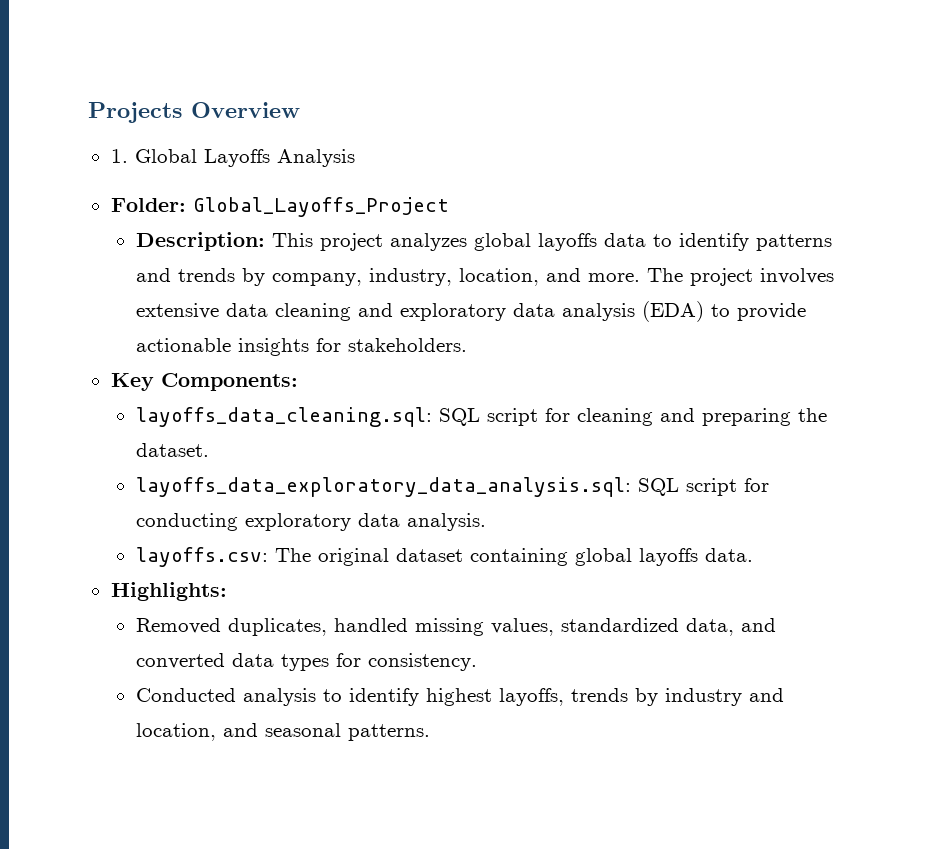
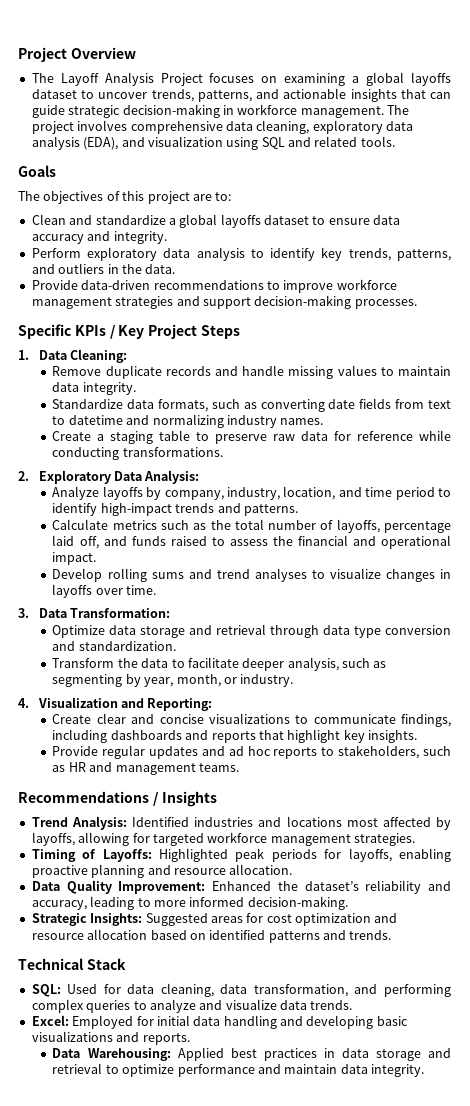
- Projects Overview
+ Project Overview
- 1. Global Layoffs Analysis
- Folder: Global_Layoffs_Project
- Description: This project analyzes global layoffs data to identify patterns and trends by company, industry, location, and more. The project involves extensive data cleaning and exploratory data analysis (EDA) to provide actionable insights for stakeholders.
- Key Components:
- layoffs_data_cleaning.sql: SQL script for cleaning and preparing the dataset.
- layoffs_data_exploratory_data_analysis.sql: SQL script for conducting exploratory data analysis.
- layoffs.csv: The original dataset containing global layoffs data.
- Highlights:
- Removed duplicates, handled missing values, standardized data, and converted data types for consistency.
- Conducted analysis to identify highest layoffs, trends by industry and location, and seasonal patterns.
+ The Layoff Analysis Project focuses on examining a global layoffs dataset to uncover trends, patterns, and actionable insights that can guide strategic decision-making in workforce management. The project involves comprehensive data cleaning, exploratory data analysis (EDA), and visualization using SQL and related tools.
+ Goals
+ The objectives of this project are to:
+ Clean and standardize a global layoffs dataset to ensure data accuracy and integrity.
+ Perform exploratory data analysis to identify key trends, patterns, and outliers in the data.
+ Provide data-driven recommendations to improve workforce management strategies and support decision-making processes.
+ Specific KPIs / Key Project Steps
+ 1. Data Cleaning:
+ Remove duplicate records and handle missing values to maintain data integrity.
+ Standardize data formats, such as converting date fields from text to datetime and normalizing industry names.
+ Create a staging table to preserve raw data for reference while conducting transformations.
+ 2. Exploratory Data Analysis:
+ Analyze layoffs by company, industry, location, and time period to identify high-impact trends and patterns.
+ Calculate metrics such as the total number of layoffs, percentage laid off, and funds raised to assess the financial and operational impact.
+ Develop rolling sums and trend analyses to visualize changes in layoffs over time.
+ 3. Data Transformation:
+ Optimize data storage and retrieval through data type conversion and standardization.
+ Transform the data to facilitate deeper analysis, such as segmenting by year, month, or industry.
+ 4. Visualization and Reporting:
+ Create clear and concise visualizations to communicate findings, including dashboards and reports that highlight key insights.
+ Provide regular updates and ad hoc reports to stakeholders, such as HR and management teams.
+ Recommendations / Insights
+ Trend Analysis: Identified industries and locations most affected by layoffs, allowing for targeted workforce management strategies.
+ Timing of Layoffs: Highlighted peak periods for layoffs, enabling proactive planning and resource allocation.
+ Data Quality Improvement: Enhanced the dataset’s reliability and accuracy, leading to more informed decision-making.
+ Strategic Insights: Suggested areas for cost optimization and resource allocation based on identified patterns and trends.
+ Technical Stack
+ SQL: Used for data cleaning, data transformation, and performing complex queries to analyze and visualize data trends.
+ Excel: Employed for initial data handling and developing basic visualizations and reports.
+ Data Warehousing: Applied best practices in data storage and retrieval to optimize performance and maintain data integrity.

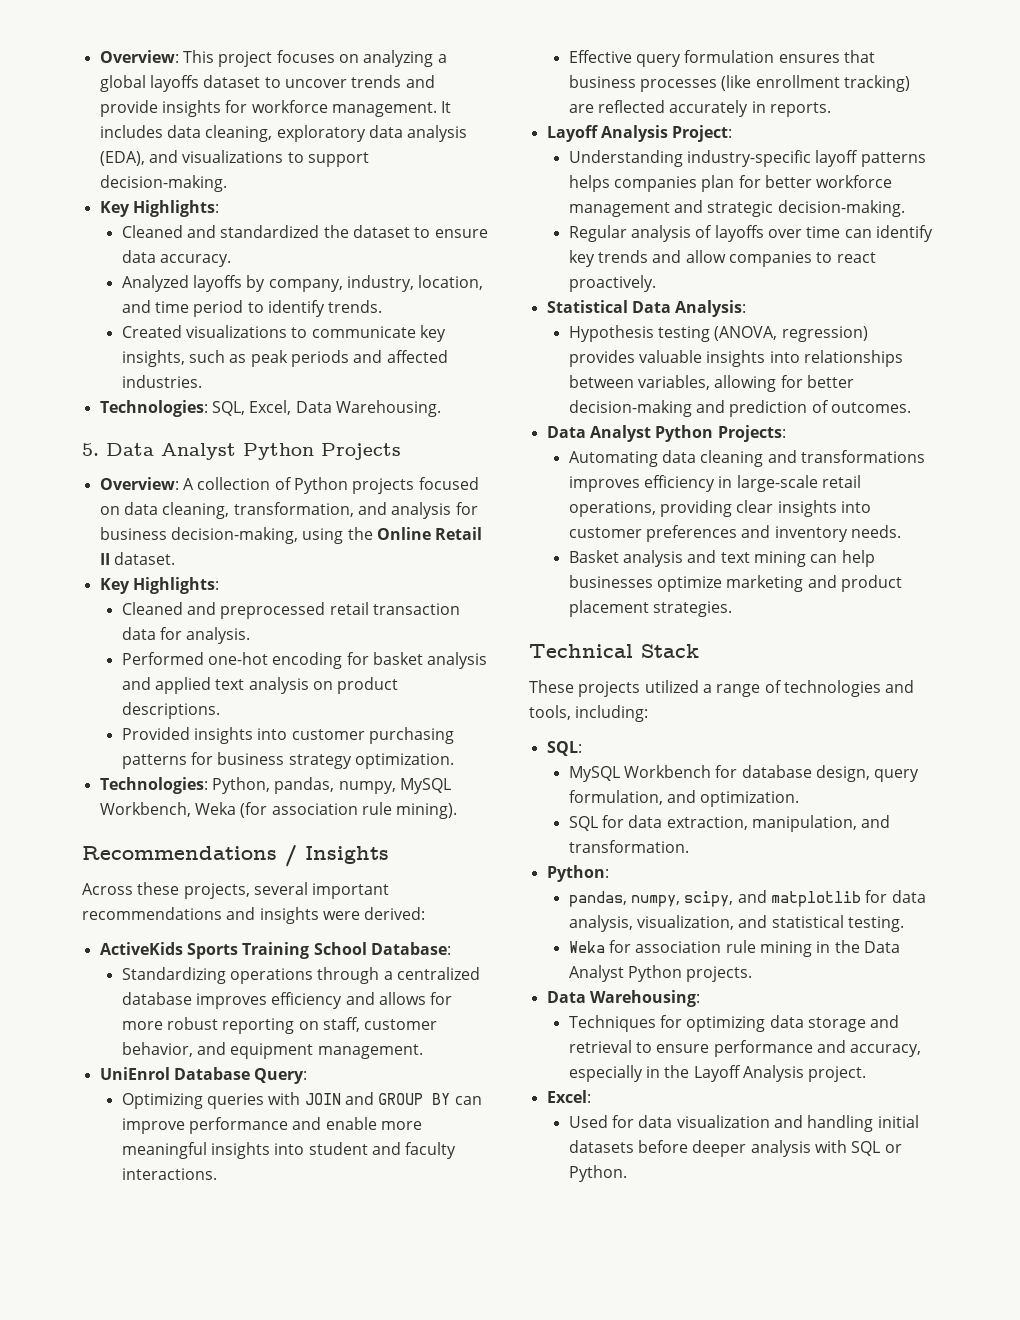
- Project Overview
- The Layoff Analysis Project focuses on examining a global layoffs dataset to uncover trends, patterns, and actionable insights that can guide strategic decision-making in workforce management. The project involves comprehensive data cleaning, exploratory data analysis (EDA), and visualization using SQL and related tools.
- Goals
- The objectives of this project are to:
- Clean and standardize a global layoffs dataset to ensure data accuracy and integrity.
- Perform exploratory data analysis to identify key trends, patterns, and outliers in the data.
- Provide data-driven recommendations to improve workforce management strategies and support decision-making processes.
- Specific KPIs / Key Project Steps
- 1. Data Cleaning:
- Remove duplicate records and handle missing values to maintain data integrity.
- Standardize data formats, such as converting date fields from text to datetime and normalizing industry names.
- Create a staging table to preserve raw data for reference while conducting transformations.
- 2. Exploratory Data Analysis:
- Analyze layoffs by company, industry, location, and time period to identify high-impact trends and patterns.
- Calculate metrics such as the total number of layoffs, percentage laid off, and funds raised to assess the financial and operational impact.
- Develop rolling sums and trend analyses to visualize changes in layoffs over time.
- 3. Data Transformation:
- Optimize data storage and retrieval through data type conversion and standardization.
- Transform the data to facilitate deeper analysis, such as segmenting by year, month, or industry.
- 4. Visualization and Reporting:
- Create clear and concise visualizations to communicate findings, including dashboards and reports that highlight key insights.
- Provide regular updates and ad hoc reports to stakeholders, such as HR and management teams.
+ Overview: This project focuses on analyzing a global layoffs dataset to uncover trends and provide insights for workforce management. It includes data cleaning, exploratory data analysis (EDA), and visualizations to support decision-making.
+ Key Highlights:
+ Cleaned and standardized the dataset to ensure data accuracy.
+ Analyzed layoffs by company, industry, location, and time period to identify trends.
+ Created visualizations to communicate key insights, such as peak periods and affected industries.
+ Technologies: SQL, Excel, Data Warehousing.
+ 5. Data Analyst Python Projects
+ Overview: A collection of Python projects focused on data cleaning, transformation, and analysis for business decision-making, using the Online Retail II dataset.
+ Key Highlights:
+ Cleaned and preprocessed retail transaction data for analysis.
+ Performed one-hot encoding for basket analysis and applied text analysis on product descriptions.
+ Provided insights into customer purchasing patterns for business strategy optimization.
+ Technologies: Python, pandas, numpy, MySQL Workbench, Weka (for association rule mining).
  Recommendations / Insights
- Trend Analysis: Identified industries and locations most affected by layoffs, allowing for targeted workforce management strategies.
- Timing of Layoffs: Highlighted peak periods for layoffs, enabling proactive planning and resource allocation.
- Data Quality Improvement: Enhanced the dataset’s reliability and accuracy, leading to more informed decision-making.
- Strategic Insights: Suggested areas for cost optimization and resource allocation based on identified patterns and trends.
+ Across these projects, several important recommendations and insights were derived:
+ ActiveKids Sports Training School Database:
+ Standardizing operations through a centralized database improves efficiency and allows for more robust reporting on staff, customer behavior, and equipment management.
+ UniEnrol Database Query:
+ Optimizing queries with JOIN and GROUP BY can improve performance and enable more meaningful insights into student and faculty interactions.
+ Effective query formulation ensures that business processes (like enrollment tracking) are reflected accurately in reports.
+ Layoff Analysis Project:
+ Understanding industry-specific layoff patterns helps companies plan for better workforce management and strategic decision-making.
+ Regular analysis of layoffs over time can identify key trends and allow companies to react proactively.
+ Statistical Data Analysis:
+ Hypothesis testing (ANOVA, regression) provides valuable insights into relationships between variables, allowing for better decision-making and prediction of outcomes.
+ Data Analyst Python Projects:
+ Automating data cleaning and transformations improves efficiency in large-scale retail operations, providing clear insights into customer preferences and inventory needs.
+ Basket analysis and text mining can help businesses optimize marketing and product placement strategies.
  Technical Stack
- SQL: Used for data cleaning, data transformation, and performing complex queries to analyze and visualize data trends.
- Excel: Employed for initial data handling and developing basic visualizations and reports.
- Data Warehousing: Applied best practices in data storage and retrieval to optimize performance and maintain data integrity.
+ These projects utilized a range of technologies and tools, including:
+ SQL:
+ MySQL Workbench for database design, query formulation, and optimization.
+ SQL for data extraction, manipulation, and transformation.
+ Python:
+ pandas, numpy, scipy, and matplotlib for data analysis, visualization, and statistical testing.
+ Weka for association rule mining in the Data Analyst Python projects.
+ Data Warehousing:
+ Techniques for optimizing data storage and retrieval to ensure performance and accuracy, especially in the Layoff Analysis project.
+ Excel:
+ Used for data visualization and handling initial datasets before deeper analysis with SQL or Python.

